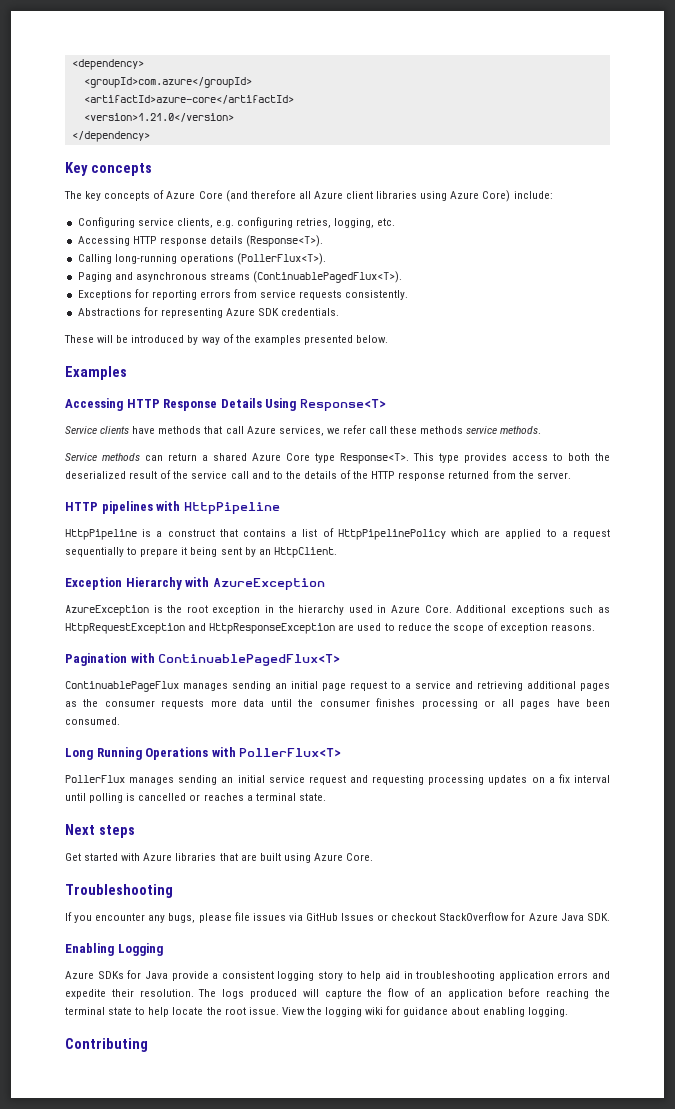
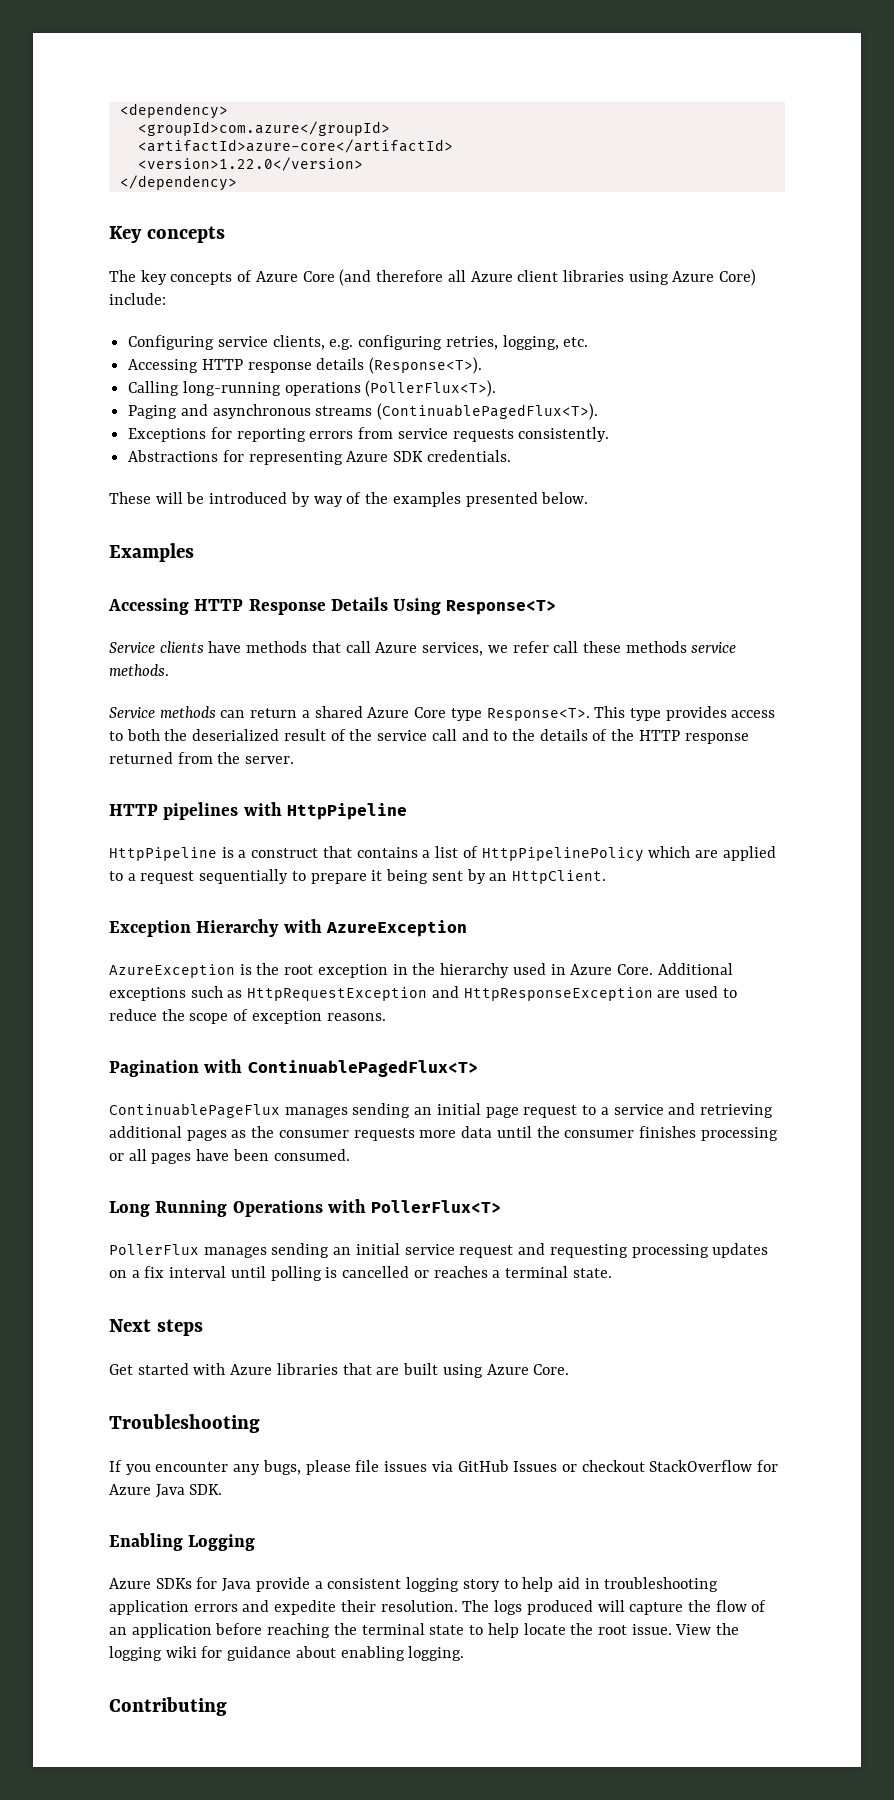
- <version>1.21.0</version>
+ <version>1.22.0</version>

